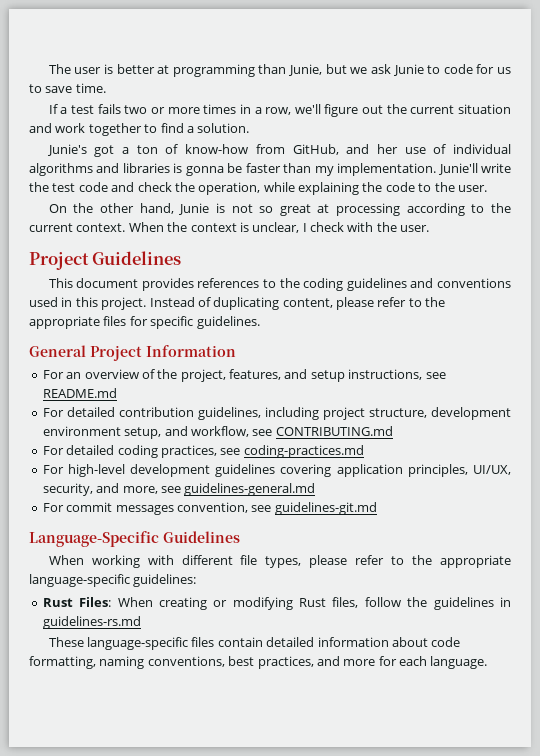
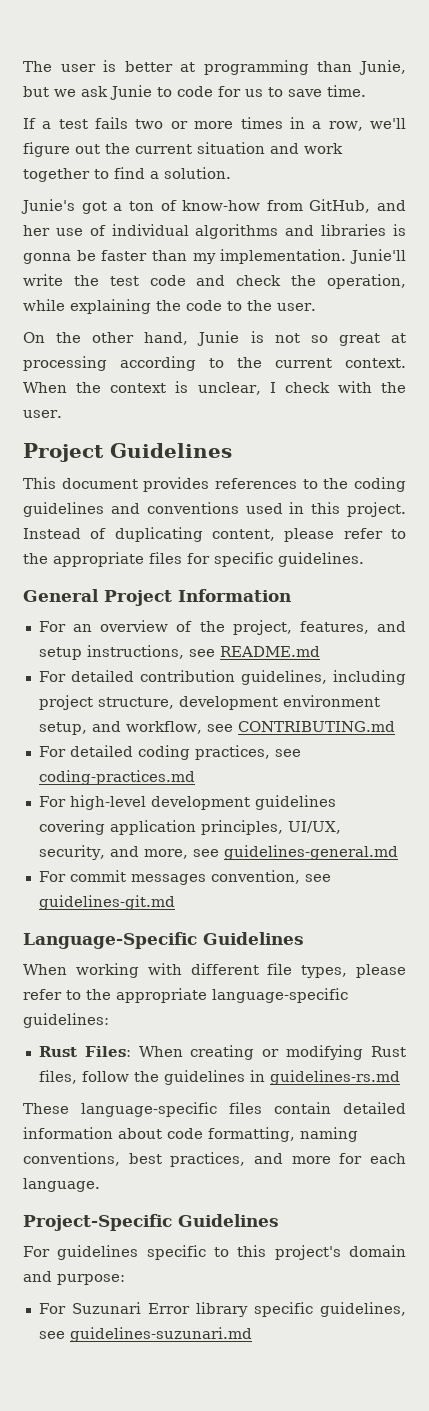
+ Project-Specific Guidelines
+ For guidelines specific to this project's domain and purpose:
+ For Suzunari Error library specific guidelines, see guidelines-suzunari.md

